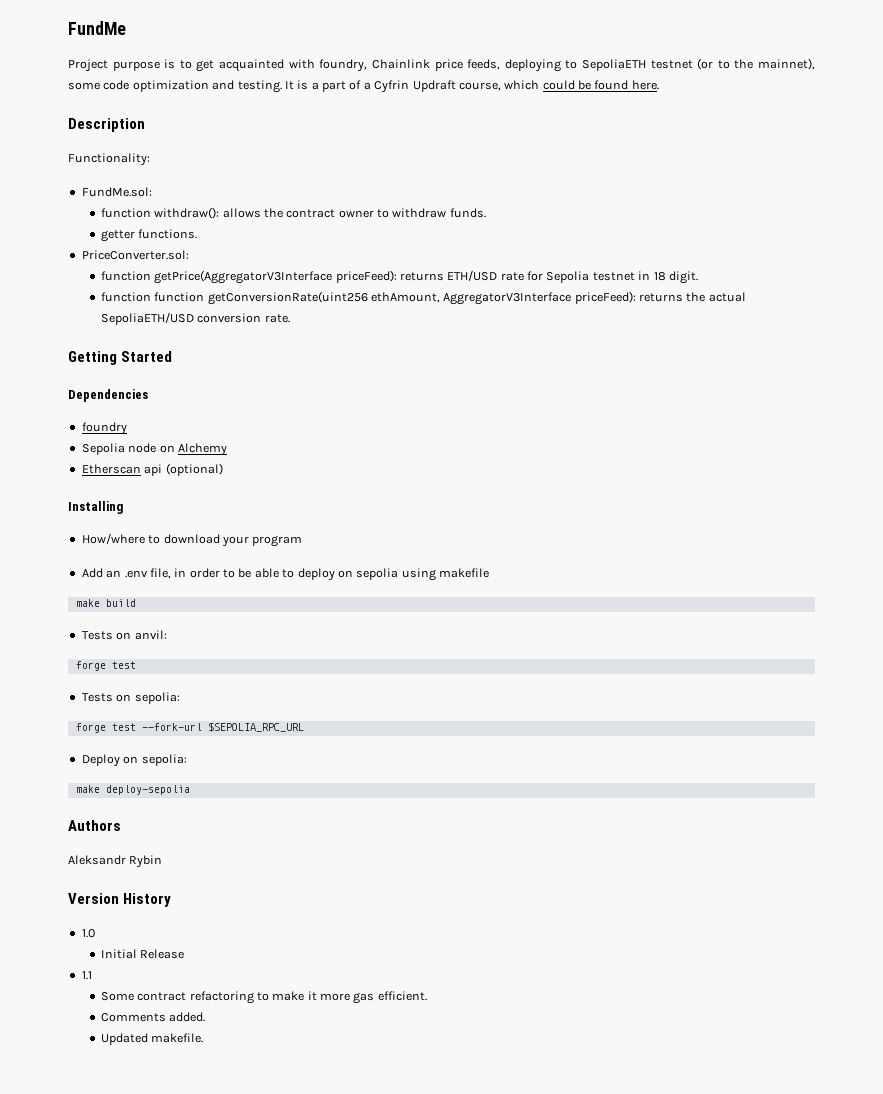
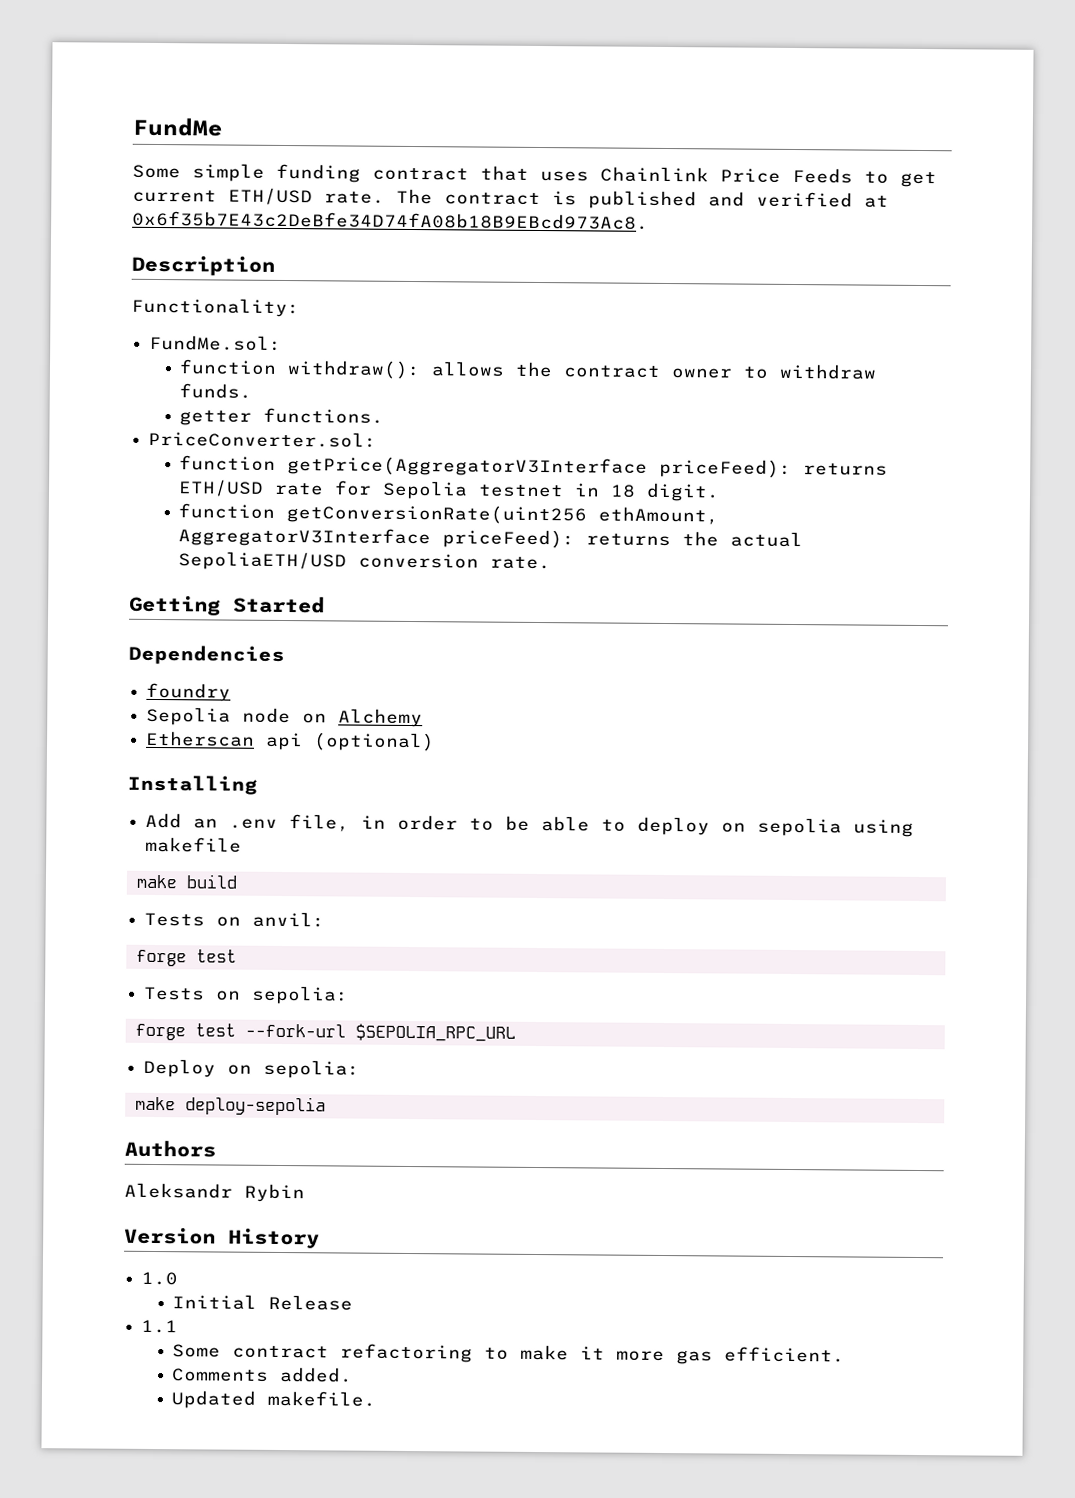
- Project purpose is to get acquainted with foundry, Chainlink price feeds, deploying to SepoliaETH testnet (or to the mainnet), some code optimization and testing. It is a part of a Cyfrin Updraft course, which could be found here.
+ Some simple funding contract that uses Chainlink Price Feeds to get current ETH/USD rate. The contract is published and verified at 0x6f35b7E43c2DeBfe34D74fA08b18B9EBcd973Ac8.
- function function getConversionRate(uint256 ethAmount, AggregatorV3Interface priceFeed): returns the actual SepoliaETH/USD conversion rate.
+ function getConversionRate(uint256 ethAmount, AggregatorV3Interface priceFeed): returns the actual SepoliaETH/USD conversion rate.
- How/where to download your program

